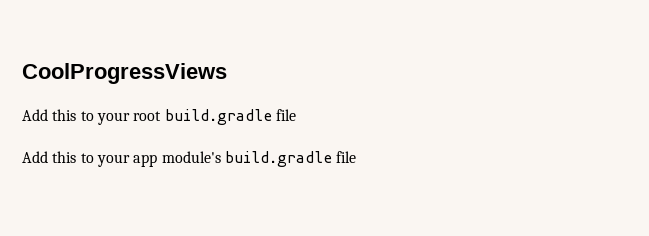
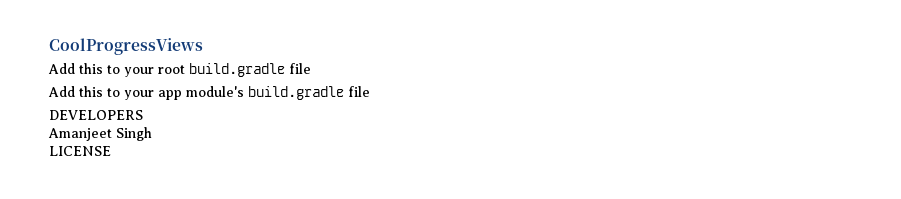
+ DEVELOPERS
+ Amanjeet Singh
+ LICENSE

